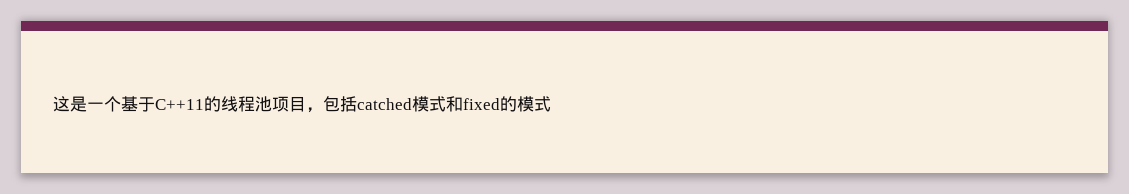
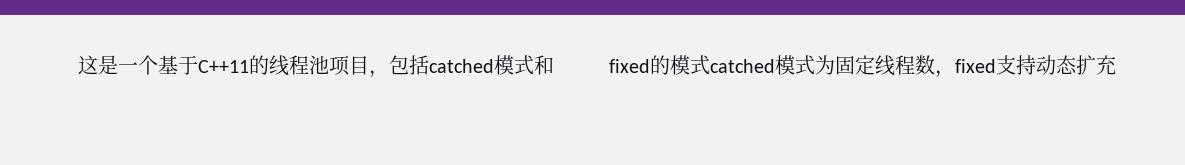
- 这是一个基于C++11的线程池项目，包括catched模式和fixed的模式
+ 这是一个基于C++11的线程池项目，包括catched模式和fixed的模式catched模式为固定线程数，fixed支持动态扩充

